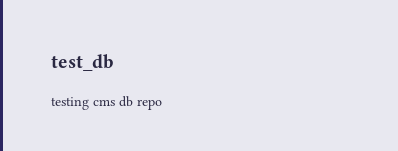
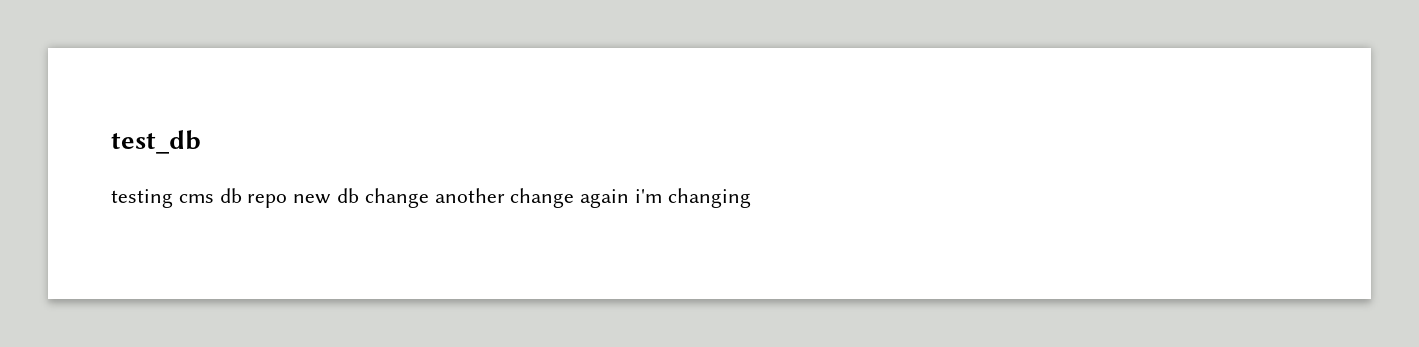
- testing cms db repo
+ testing cms db repo new db change another change again i'm changing

